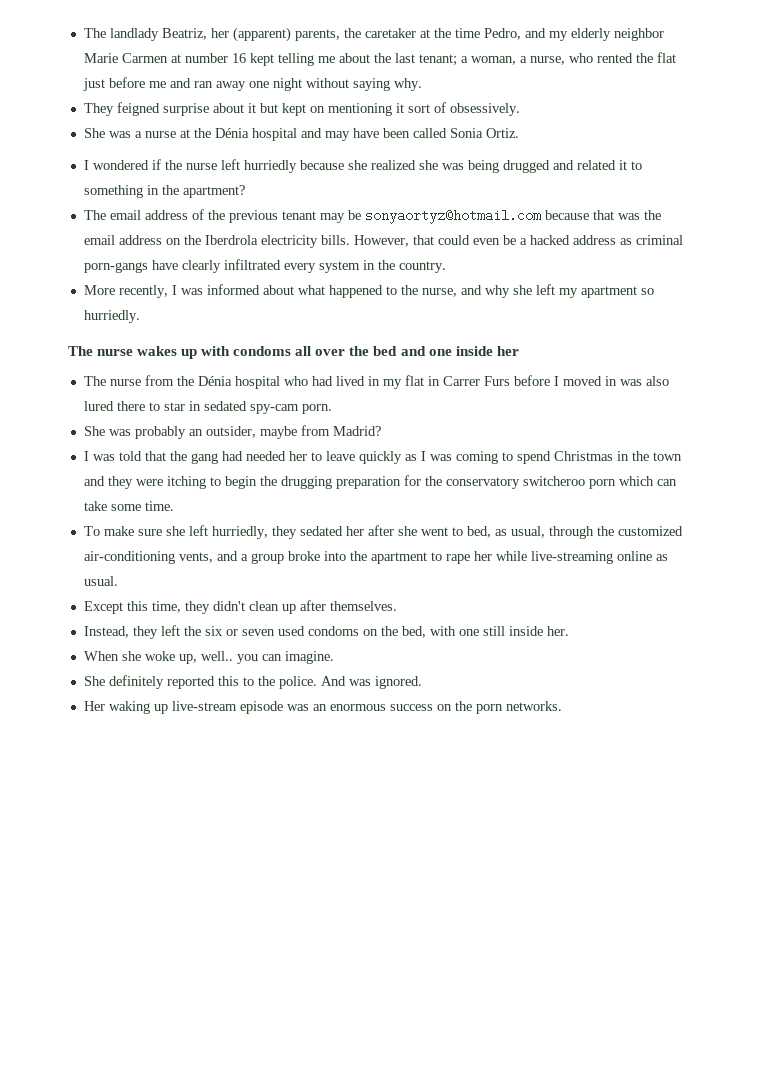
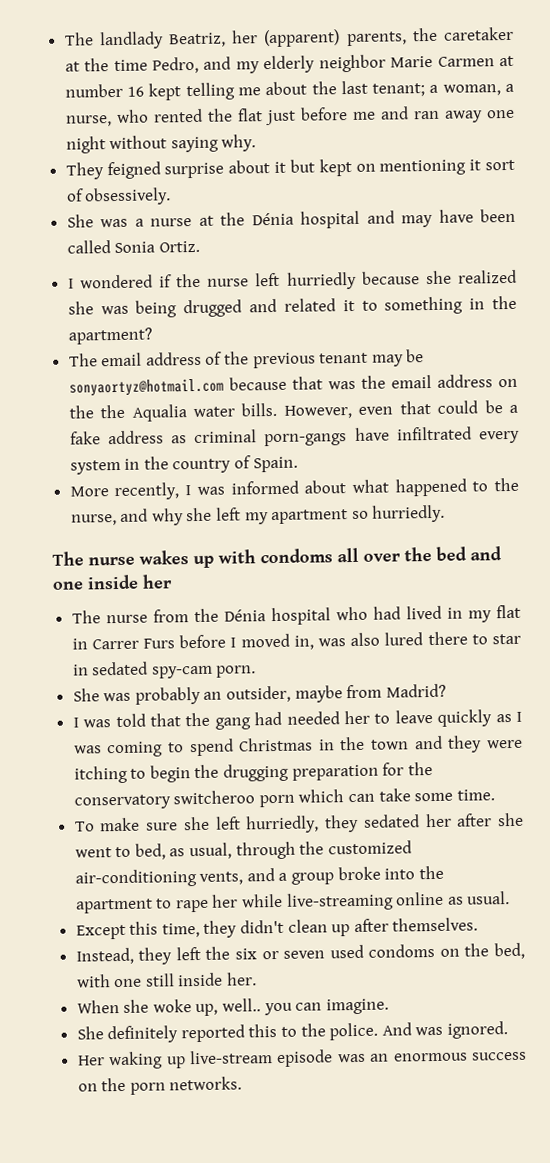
- The email address of the previous tenant may be sonyaortyz@hotmail.com because that was the email address on the Iberdrola electricity bills.
+ The email address of the previous tenant may be sonyaortyz@hotmail.com because that was the email address on the the Aqualia water bills.
- However, that could even be a hacked address as criminal porn-gangs have clearly infiltrated every system in the country.
+ However, even that could be a fake address as criminal porn-gangs have infiltrated every system in the country of Spain.
- The nurse from the Dénia hospital who had lived in my flat in Carrer Furs before I moved in was also lured there to star in sedated spy-cam porn.
+ The nurse from the Dénia hospital who had lived in my flat in Carrer Furs before I moved in, was also lured there to star in sedated spy-cam porn.

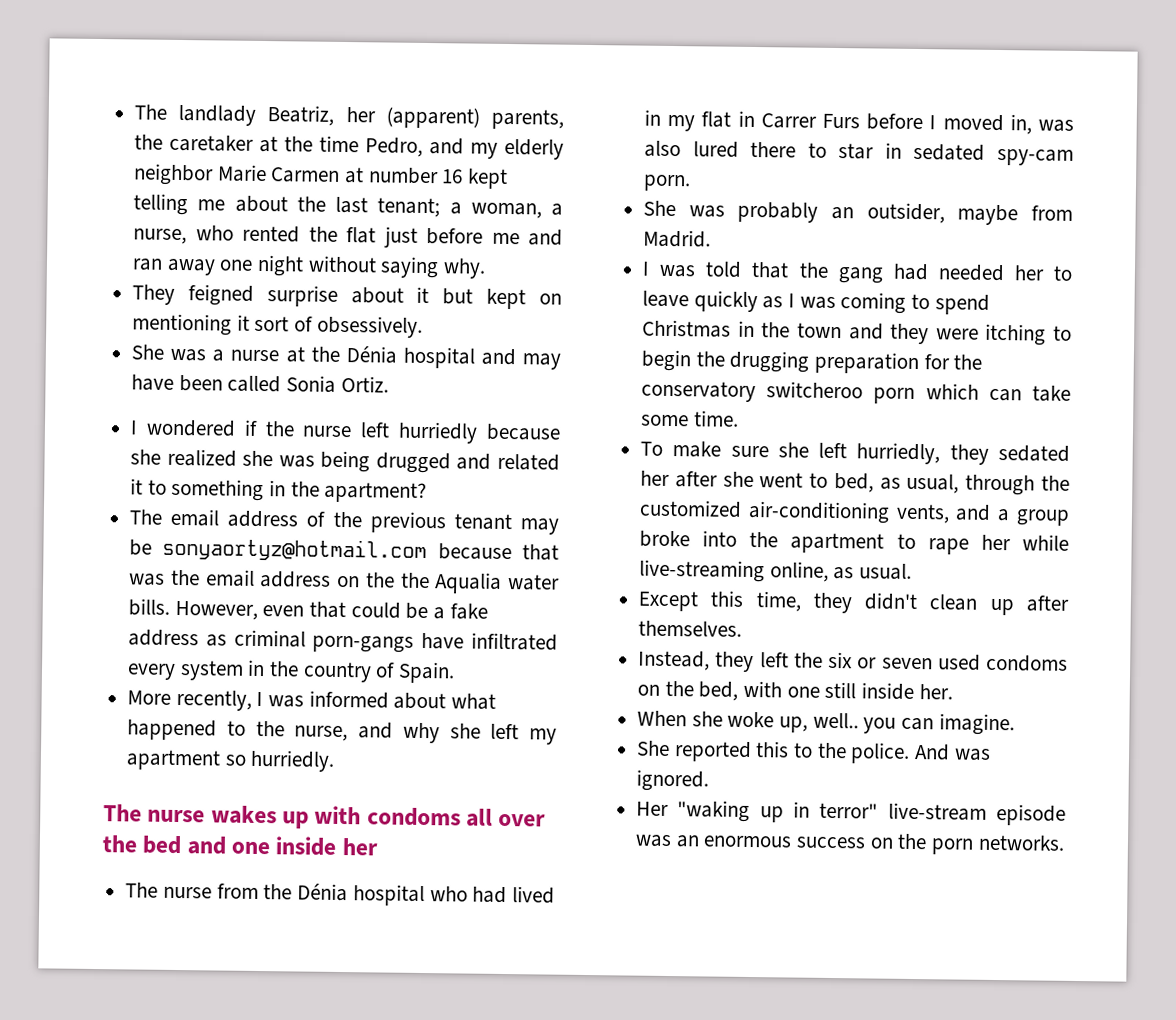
- She was probably an outsider, maybe from Madrid?
+ She was probably an outsider, maybe from Madrid.
- To make sure she left hurriedly, they sedated her after she went to bed, as usual, through the customized air-conditioning vents, and a group broke into the apartment to rape her while live-streaming online as usual.
+ To make sure she left hurriedly, they sedated her after she went to bed, as usual, through the customized air-conditioning vents, and a group broke into the apartment to rape her while live-streaming online, as usual.
- She definitely reported this to the police.
+ She reported this to the police.
- Her waking up live-stream episode was an enormous success on the porn networks.
+ Her "waking up in terror" live-stream episode was an enormous success on the porn networks.

